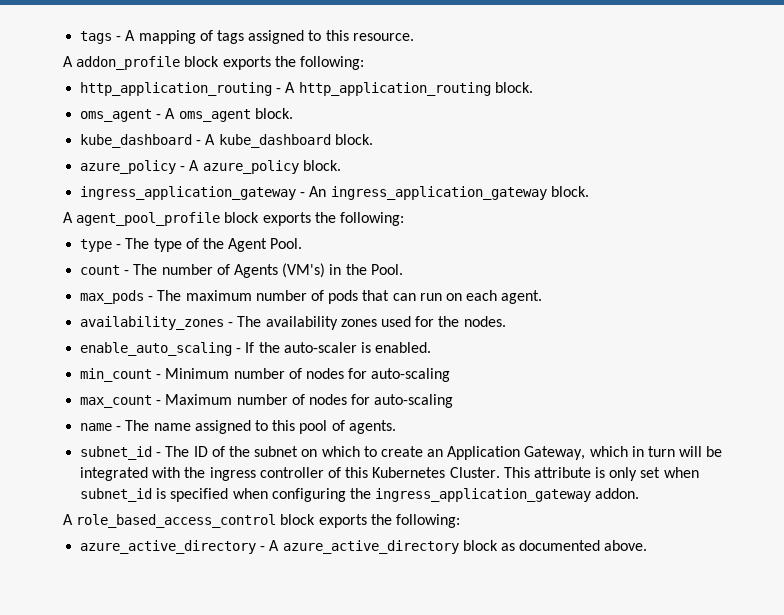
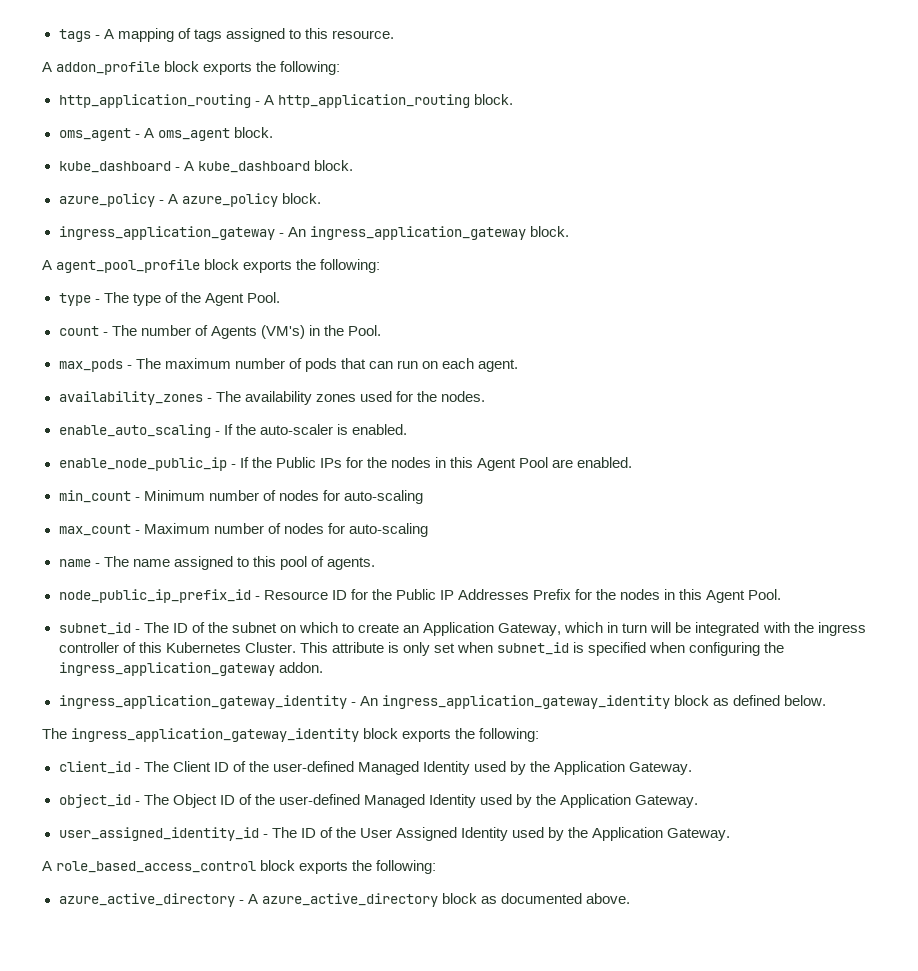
+ enable_node_public_ip - If the Public IPs for the nodes in this Agent Pool are enabled.
+ node_public_ip_prefix_id - Resource ID for the Public IP Addresses Prefix for the nodes in this Agent Pool.
+ ingress_application_gateway_identity - An ingress_application_gateway_identity block as defined below.
+ The ingress_application_gateway_identity block exports the following:
+ client_id - The Client ID of the user-defined Managed Identity used by the Application Gateway.
+ object_id - The Object ID of the user-defined Managed Identity used by the Application Gateway.
+ user_assigned_identity_id - The ID of the User Assigned Identity used by the Application Gateway.

